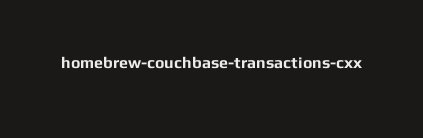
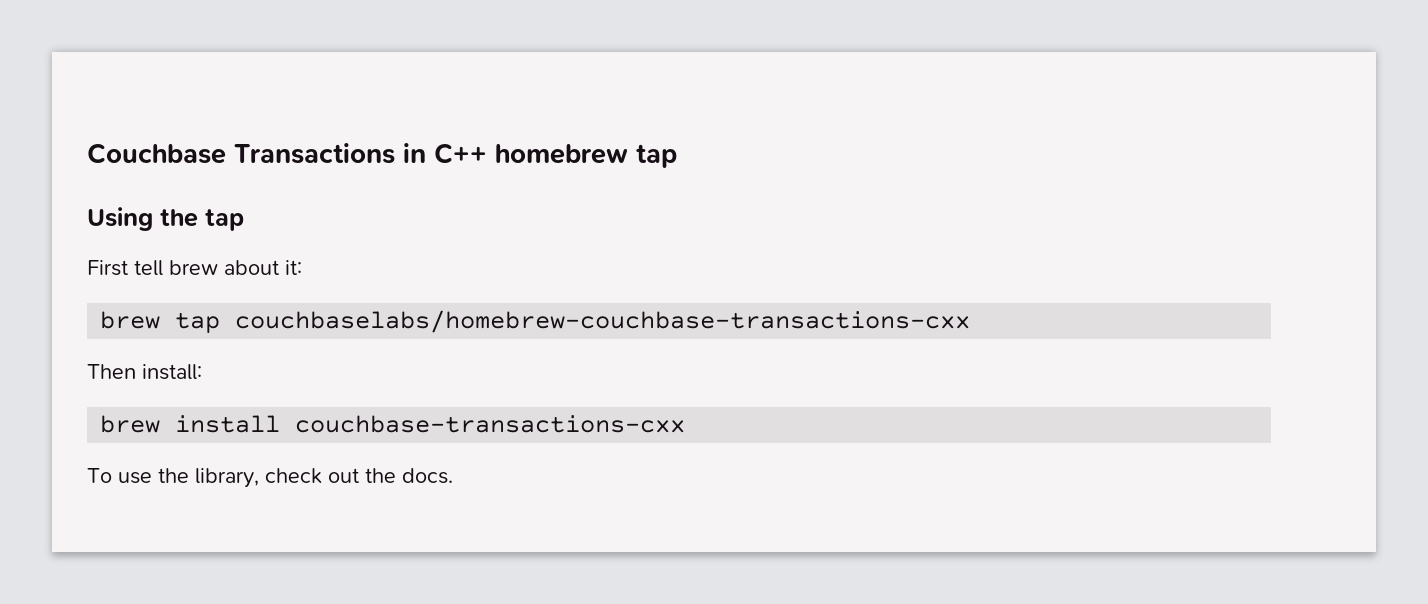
- homebrew-couchbase-transactions-cxx
+ Couchbase Transactions in C++ homebrew tap
+ Using the tap
+ First tell brew about it:
+ brew tap couchbaselabs/homebrew-couchbase-transactions-cxx
+ Then install:
+ brew install couchbase-transactions-cxx
+ To use the library, check out the docs.

